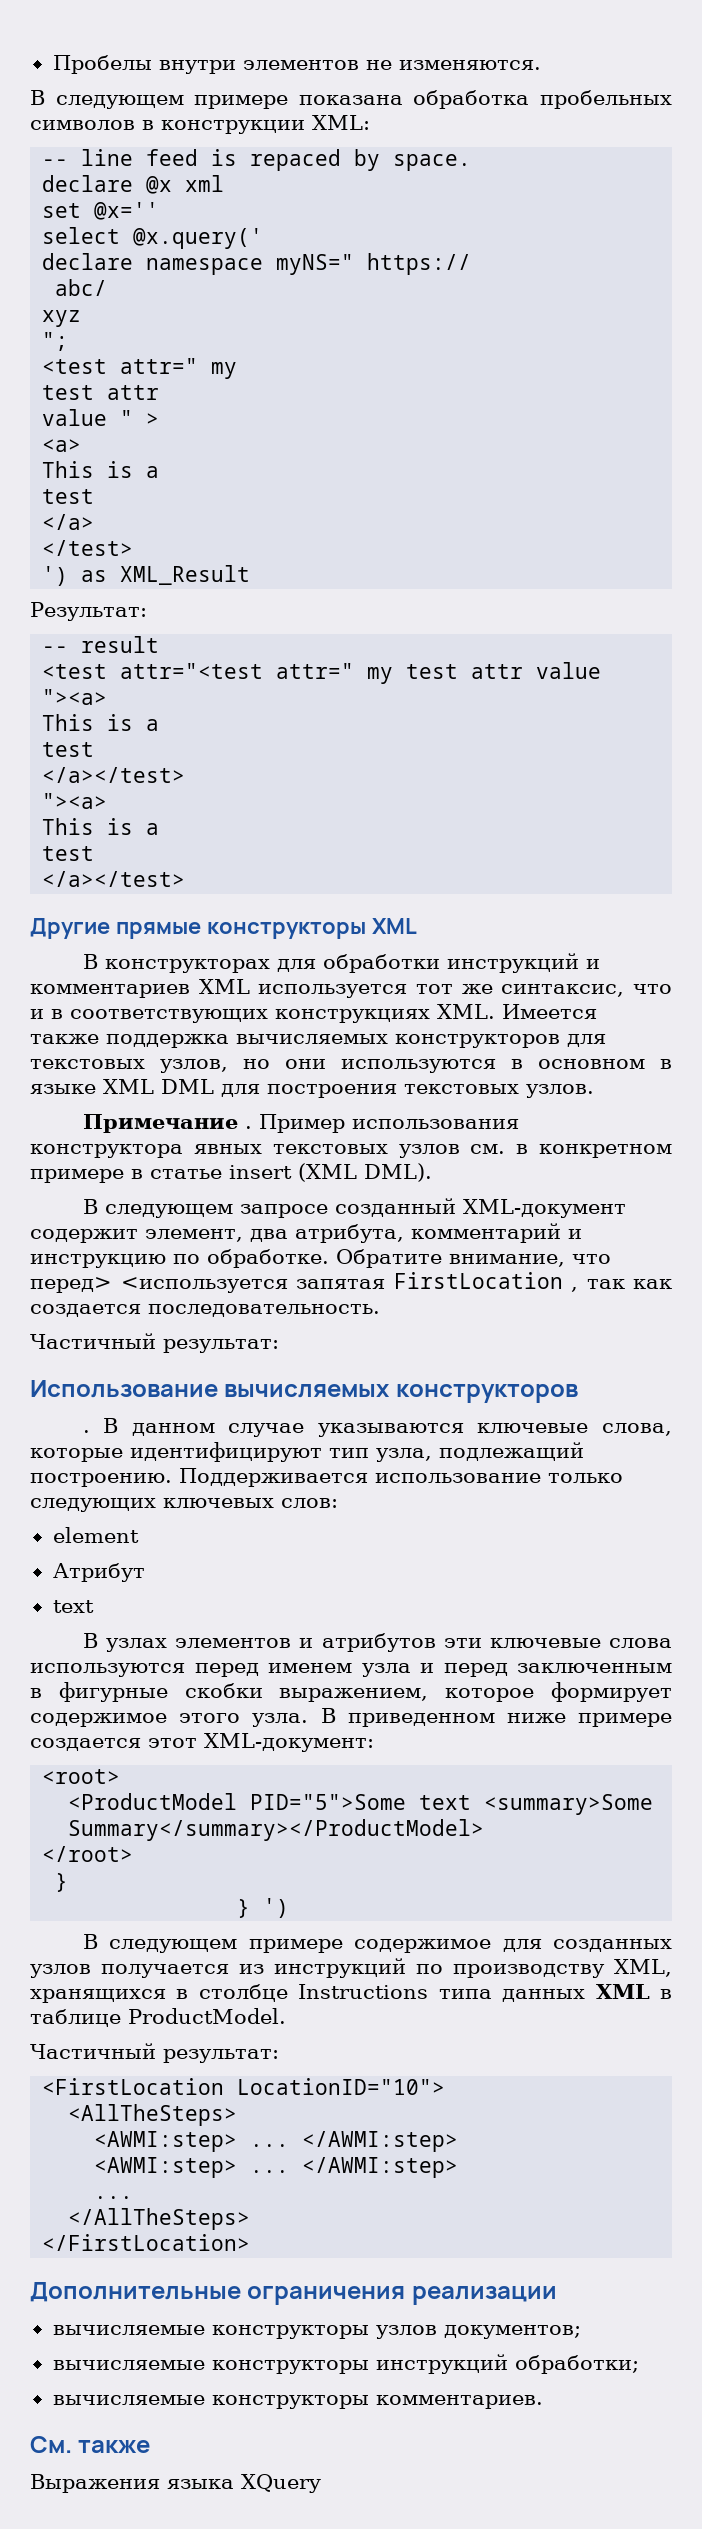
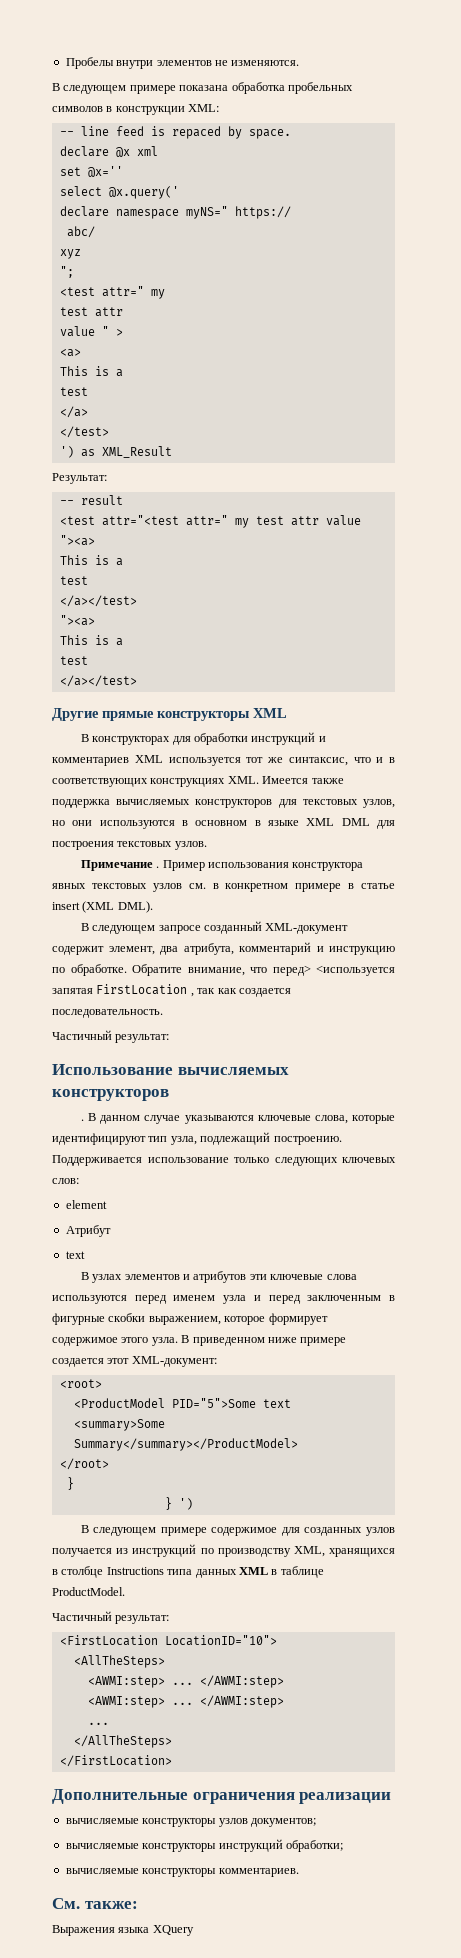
- См. также
+ См. также:

